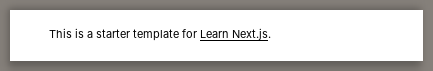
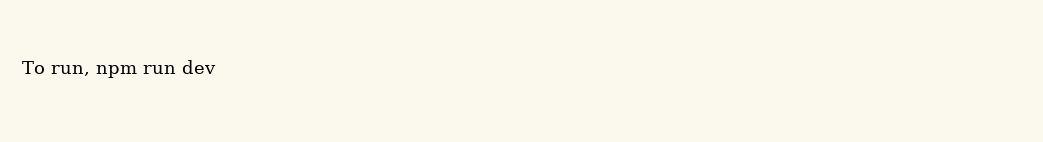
- This is a starter template for Learn Next.js.
+ To run, npm run dev

